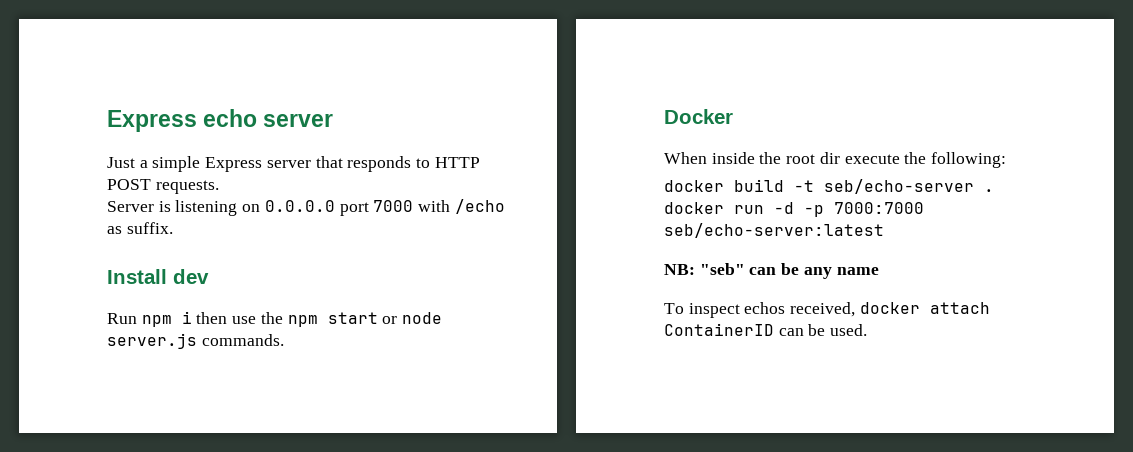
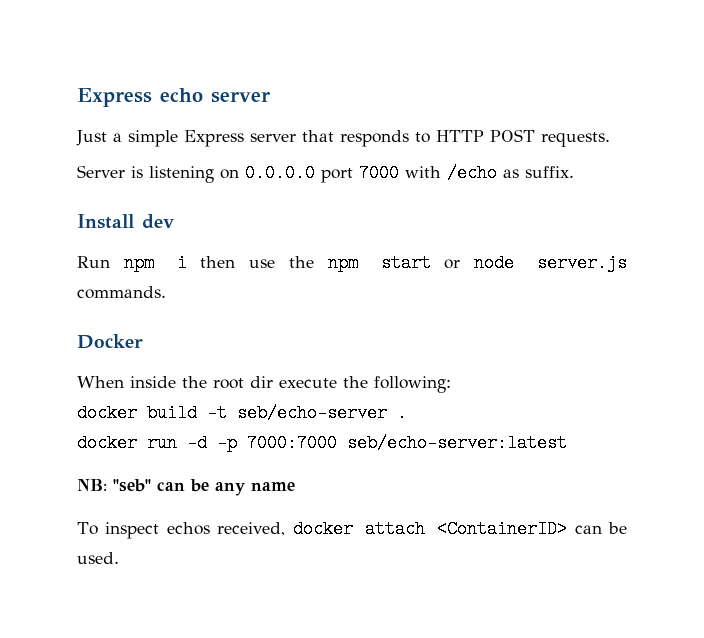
- To inspect echos received, docker attach ContainerID can be used.
+ To inspect echos received, docker attach <ContainerID> can be used.

